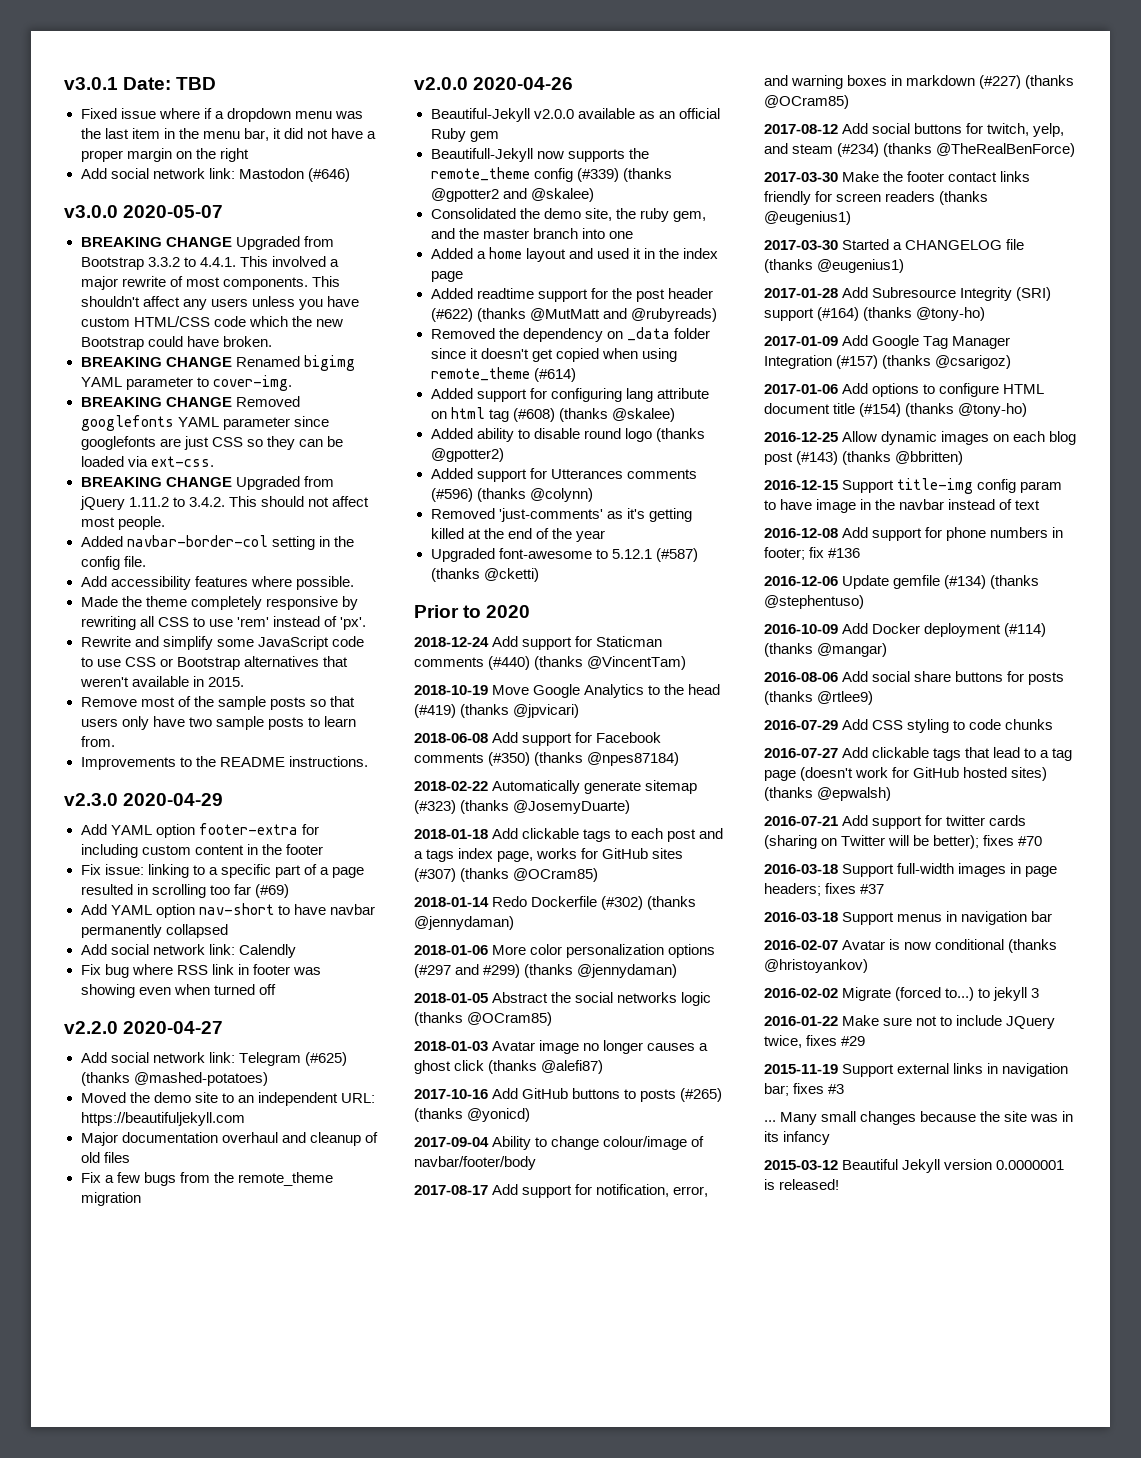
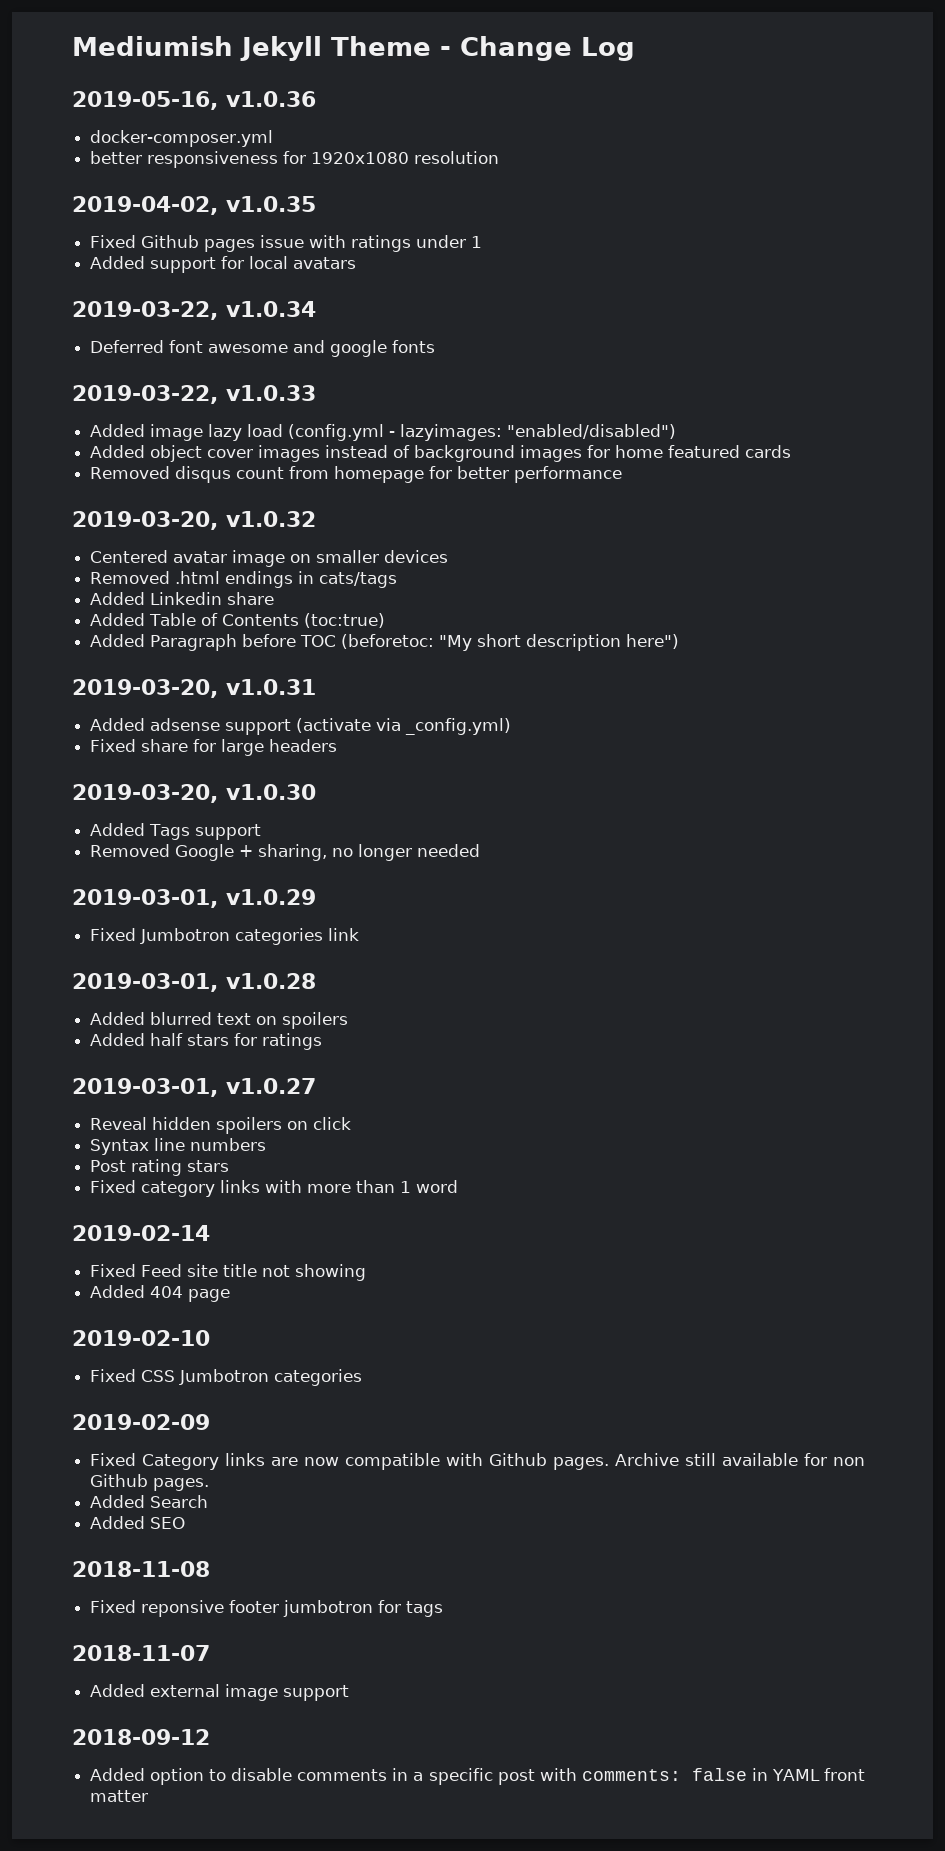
- v3.0.1 Date: TBD
- Fixed issue where if a dropdown menu was the last item in the menu bar, it did not have a proper margin on the right
- Add social network link: Mastodon (#646)
- v3.0.0 2020-05-07
- BREAKING CHANGE Upgraded from Bootstrap 3.3.2 to 4.4.1. This involved a major rewrite of most components. This shouldn't affect any users unless you have custom HTML/CSS code which the new Bootstrap could have broken.
- BREAKING CHANGE Renamed bigimg YAML parameter to cover-img.
- BREAKING CHANGE Removed googlefonts YAML parameter since googlefonts are just CSS so they can be loaded via ext-css.
- BREAKING CHANGE Upgraded from jQuery 1.11.2 to 3.4.2. This should not affect most people.
- Added navbar-border-col setting in the config file.
- Add accessibility features where possible.
- Made the theme completely responsive by rewriting all CSS to use 'rem' instead of 'px'.
- Rewrite and simplify some JavaScript code to use CSS or Bootstrap alternatives that weren't available in 2015.
- Remove most of the sample posts so that users only have two sample posts to learn from.
- Improvements to the README instructions.
- v2.3.0 2020-04-29
- Add YAML option footer-extra for including custom content in the footer
- Fix issue: linking to a specific part of a page resulted in scrolling too far (#69)
- Add YAML option nav-short to have navbar permanently collapsed
- Add social network link: Calendly
- Fix bug where RSS link in footer was showing even when turned off
- v2.2.0 2020-04-27
- Add social network link: Telegram (#625) (thanks @mashed-potatoes)
- Moved the demo site to an independent URL: https://beautifuljekyll.com
- Major documentation overhaul and cleanup of old files
- Fix a few bugs from the remote_theme migration
- v2.0.0 2020-04-26
- Beautiful-Jekyll v2.0.0 available as an official Ruby gem
- Beautifull-Jekyll now supports the remote_theme config (#339) (thanks @gpotter2 and @skalee)
- Consolidated the demo site, the ruby gem, and the master branch into one
- Added a home layout and used it in the index page
- Added readtime support for the post header (#622) (thanks @MutMatt and @rubyreads)
- Removed the dependency on _data folder since it doesn't get copied when using remote_theme (#614)
- Added support for configuring lang attribute on html tag (#608) (thanks @skalee)
- Added ability to disable round logo (thanks @gpotter2)
- Added support for Utterances comments (#596) (thanks @colynn)
- Removed 'just-comments' as it's getting killed at the end of the year
- Upgraded font-awesome to 5.12.1 (#587) (thanks @cketti)
- Prior to 2020
- 2018-12-24 Add support for Staticman comments (#440) (thanks @VincentTam)
- 2018-10-19 Move Google Analytics to the head (#419) (thanks @jpvicari)
- 2018-06-08 Add support for Facebook comments (#350) (thanks @npes87184)
- 2018-02-22 Automatically generate sitemap (#323) (thanks @JosemyDuarte)
- 2018-01-18 Add clickable tags to each post and a tags index page, works for GitHub sites (#307) (thanks @OCram85)
- 2018-01-14 Redo Dockerfile (#302) (thanks @jennydaman)
- 2018-01-06 More color personalization options (#297 and #299) (thanks @jennydaman)
- 2018-01-05 Abstract the social networks logic (thanks @OCram85)
- 2018-01-03 Avatar image no longer causes a ghost click (thanks @alefi87)
- 2017-10-16 Add GitHub buttons to posts (#265) (thanks @yonicd)
- 2017-09-04 Ability to change colour/image of navbar/footer/body
- 2017-08-17 Add support for notification, error, and warning boxes in markdown (#227) (thanks @OCram85)
- 2017-08-12 Add social buttons for twitch, yelp, and steam (#234) (thanks @TheRealBenForce)
- 2017-03-30 Make the footer contact links friendly for screen readers (thanks @eugenius1)
- 2017-03-30 Started a CHANGELOG file (thanks @eugenius1)
- 2017-01-28 Add Subresource Integrity (SRI) support (#164) (thanks @tony-ho)
- 2017-01-09 Add Google Tag Manager Integration (#157) (thanks @csarigoz)
- 2017-01-06 Add options to configure HTML document title (#154) (thanks @tony-ho)
- 2016-12-25 Allow dynamic images on each blog post (#143) (thanks @bbritten)
- 2016-12-15 Support title-img config param to have image in the navbar instead of text
- 2016-12-08 Add support for phone numbers in footer; fix #136
- 2016-12-06 Update gemfile (#134) (thanks @stephentuso)
- 2016-10-09 Add Docker deployment (#114) (thanks @mangar)
- 2016-08-06 Add social share buttons for posts (thanks @rtlee9)
- 2016-07-29 Add CSS styling to code chunks
- 2016-07-27 Add clickable tags that lead to a tag page (doesn't work for GitHub hosted sites) (thanks @epwalsh)
- 2016-07-21 Add support for twitter cards (sharing on Twitter will be better); fixes #70
- 2016-03-18 Support full-width images in page headers; fixes #37
- 2016-03-18 Support menus in navigation bar
- 2016-02-07 Avatar is now conditional (thanks @hristoyankov)
- 2016-02-02 Migrate (forced to...) to jekyll 3
- 2016-01-22 Make sure not to include JQuery twice, fixes #29
- 2015-11-19 Support external links in navigation bar; fixes #3
- ... Many small changes because the site was in its infancy
- 2015-03-12 Beautiful Jekyll version 0.0000001 is released!
+ Mediumish Jekyll Theme - Change Log
+ 2019-05-16, v1.0.36
+ docker-composer.yml
+ better responsiveness for 1920x1080 resolution
+ 2019-04-02, v1.0.35
+ Fixed Github pages issue with ratings under 1
+ Added support for local avatars
+ 2019-03-22, v1.0.34
+ Deferred font awesome and google fonts
+ 2019-03-22, v1.0.33
+ Added image lazy load (config.yml - lazyimages: "enabled/disabled")
+ Added object cover images instead of background images for home featured cards
+ Removed disqus count from homepage for better performance
+ 2019-03-20, v1.0.32
+ Centered avatar image on smaller devices
+ Removed .html endings in cats/tags
+ Added Linkedin share
+ Added Table of Contents (toc:true)
+ Added Paragraph before TOC (beforetoc: "My short description here")
+ 2019-03-20, v1.0.31
+ Added adsense support (activate via _config.yml)
+ Fixed share for large headers
+ 2019-03-20, v1.0.30
+ Added Tags support
+ Removed Google + sharing, no longer needed
+ 2019-03-01, v1.0.29
+ Fixed Jumbotron categories link
+ 2019-03-01, v1.0.28
+ Added blurred text on spoilers
+ Added half stars for ratings
+ 2019-03-01, v1.0.27
+ Reveal hidden spoilers on click
+ Syntax line numbers
+ Post rating stars
+ Fixed category links with more than 1 word
+ 2019-02-14
+ Fixed Feed site title not showing
+ Added 404 page
+ 2019-02-10
+ Fixed CSS Jumbotron categories
+ 2019-02-09
+ Fixed Category links are now compatible with Github pages. Archive still available for non Github pages.
+ Added Search
+ Added SEO
+ 2018-11-08
+ Fixed reponsive footer jumbotron for tags
+ 2018-11-07
+ Added external image support
+ 2018-09-12
+ Added option to disable comments in a specific post with comments: false in YAML front matter

